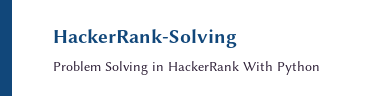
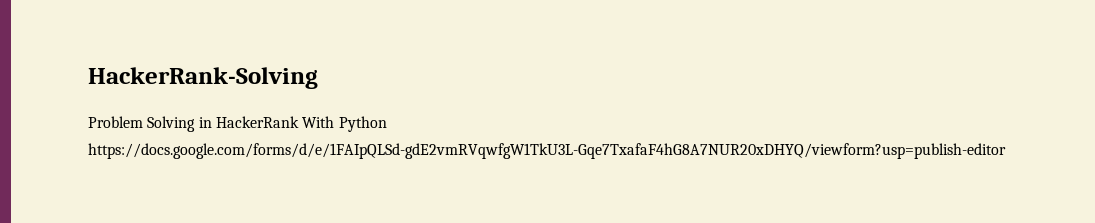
- Problem Solving in HackerRank With Python
+ Problem Solving in HackerRank With Python https://docs.google.com/forms/d/e/1FAIpQLSd-gdE2vmRVqwfgW1TkU3L-Gqe7TxafaF4hG8A7NUR20xDHYQ/viewform?usp=publish-editor

